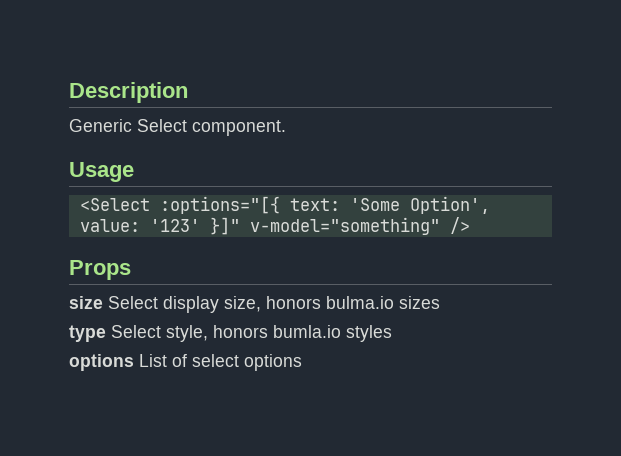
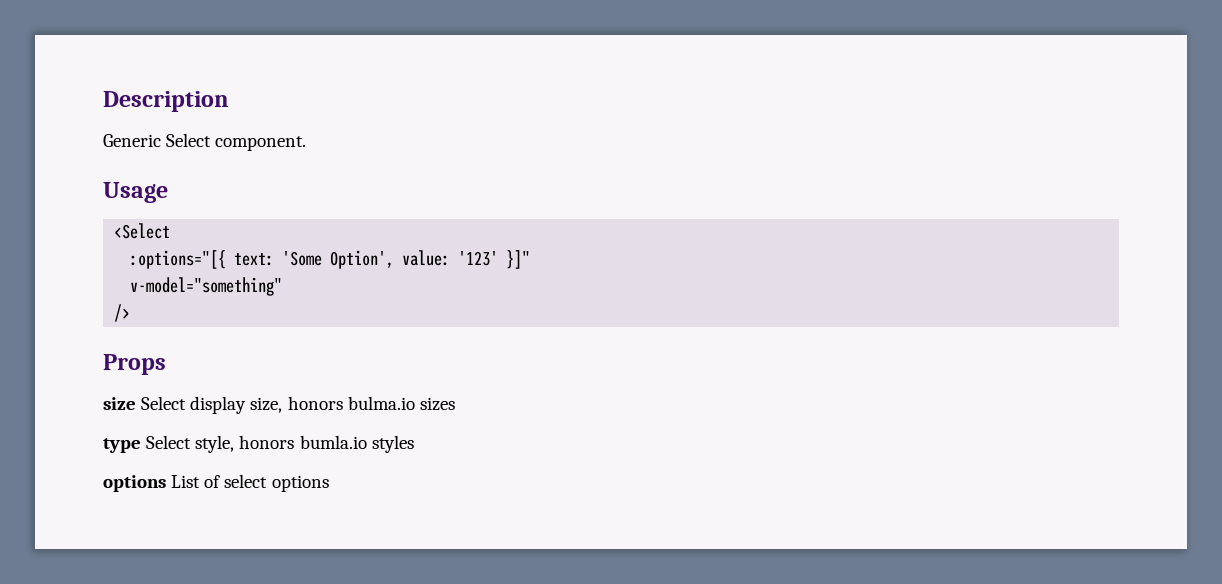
- <Select :options="[{ text: 'Some Option', value: '123' }]" v-model="something" />
+ <Select
+ :options="[{ text: 'Some Option', value: '123' }]"
+ v-model="something"
+ />

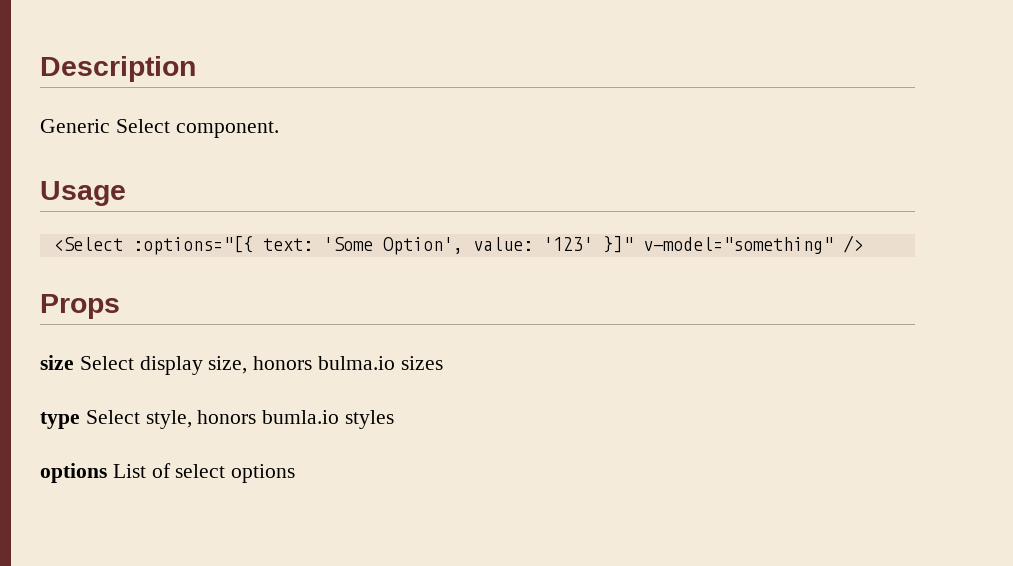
- <Select
- :options="[{ text: 'Some Option', value: '123' }]"
- v-model="something"
- />
+ <Select :options="[{ text: 'Some Option', value: '123' }]" v-model="something" />

